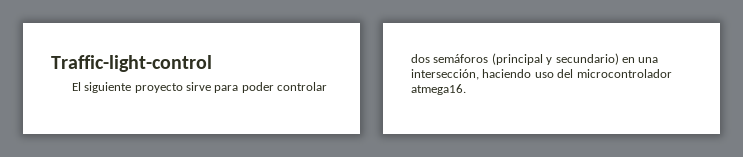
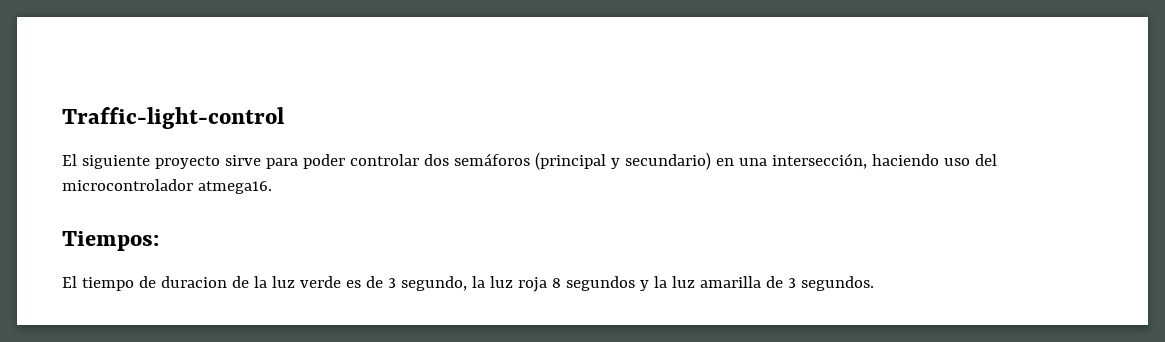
+ Tiempos:
+ El tiempo de duracion de la luz verde es de 3 segundo, la luz roja 8 segundos y la luz amarilla de 3 segundos.

